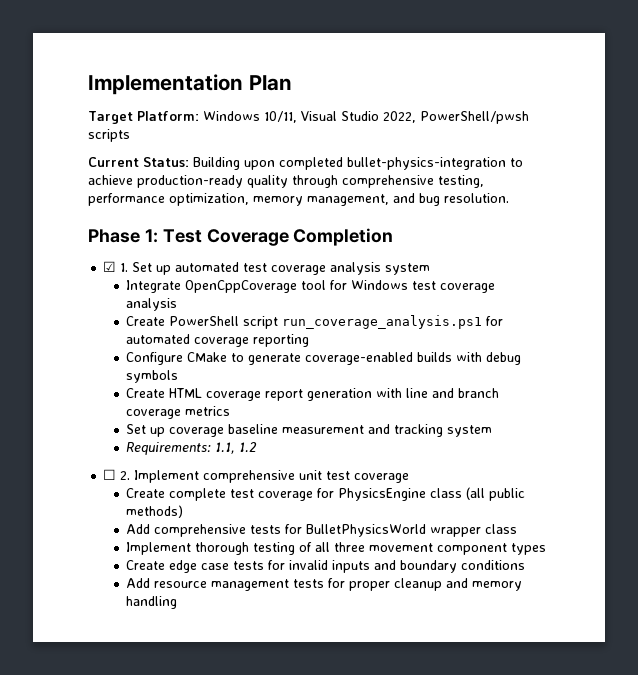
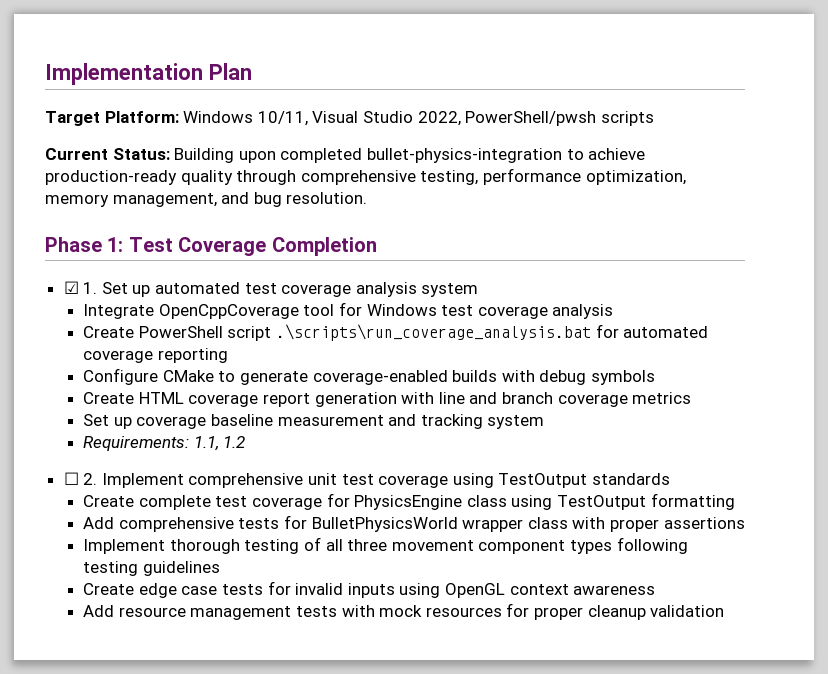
- Create PowerShell script run_coverage_analysis.ps1 for automated coverage reporting
+ Create PowerShell script .\scripts\run_coverage_analysis.bat for automated coverage reporting
- ☐ 2. Implement comprehensive unit test coverage
+ ☐ 2. Implement comprehensive unit test coverage using TestOutput standards
- Create complete test coverage for PhysicsEngine class (all public methods)
+ Create complete test coverage for PhysicsEngine class using TestOutput formatting
- Add comprehensive tests for BulletPhysicsWorld wrapper class
+ Add comprehensive tests for BulletPhysicsWorld wrapper class with proper assertions
- Implement thorough testing of all three movement component types
+ Implement thorough testing of all three movement component types following testing guidelines
- Create edge case tests for invalid inputs and boundary conditions
+ Create edge case tests for invalid inputs using OpenGL context awareness
- Add resource management tests for proper cleanup and memory handling
+ Add resource management tests with mock resources for proper cleanup validation

